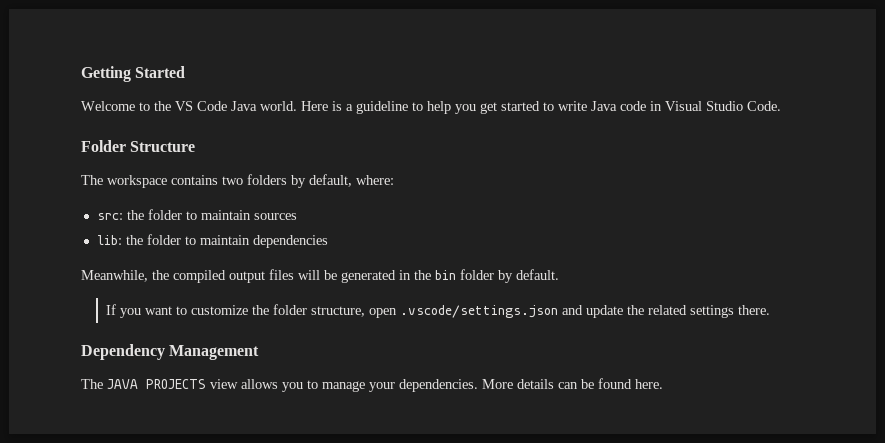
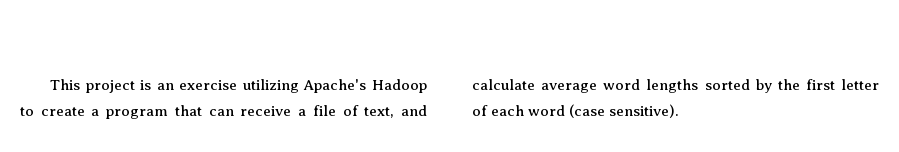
- Getting Started
- Welcome to the VS Code Java world. Here is a guideline to help you get started to write Java code in Visual Studio Code.
- Folder Structure
- The workspace contains two folders by default, where:
- src: the folder to maintain sources
- lib: the folder to maintain dependencies
- Meanwhile, the compiled output files will be generated in the bin folder by default.
- If you want to customize the folder structure, open .vscode/settings.json and update the related settings there.
- Dependency Management
- The JAVA PROJECTS view allows you to manage your dependencies. More details can be found here.
+ This project is an exercise utilizing Apache's Hadoop to create a program that can receive a file of text, and calculate average word lengths sorted by the first letter of each word (case sensitive).

